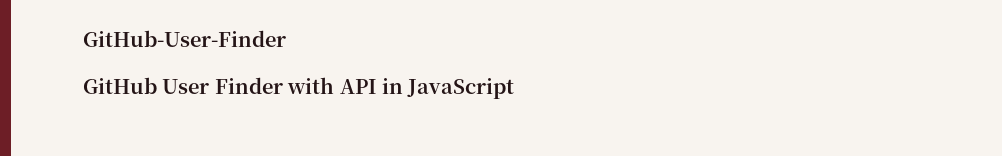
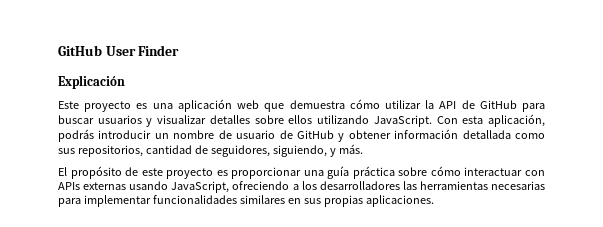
- GitHub-User-Finder
- GitHub User Finder with API in JavaScript
+ GitHub User Finder
+ Explicación
+ Este proyecto es una aplicación web que demuestra cómo utilizar la API de GitHub para buscar usuarios y visualizar detalles sobre ellos utilizando JavaScript. Con esta aplicación, podrás introducir un nombre de usuario de GitHub y obtener información detallada como sus repositorios, cantidad de seguidores, siguiendo, y más.
+ El propósito de este proyecto es proporcionar una guía práctica sobre cómo interactuar con APIs externas usando JavaScript, ofreciendo a los desarrolladores las herramientas necesarias para implementar funcionalidades similares en sus propias aplicaciones.

